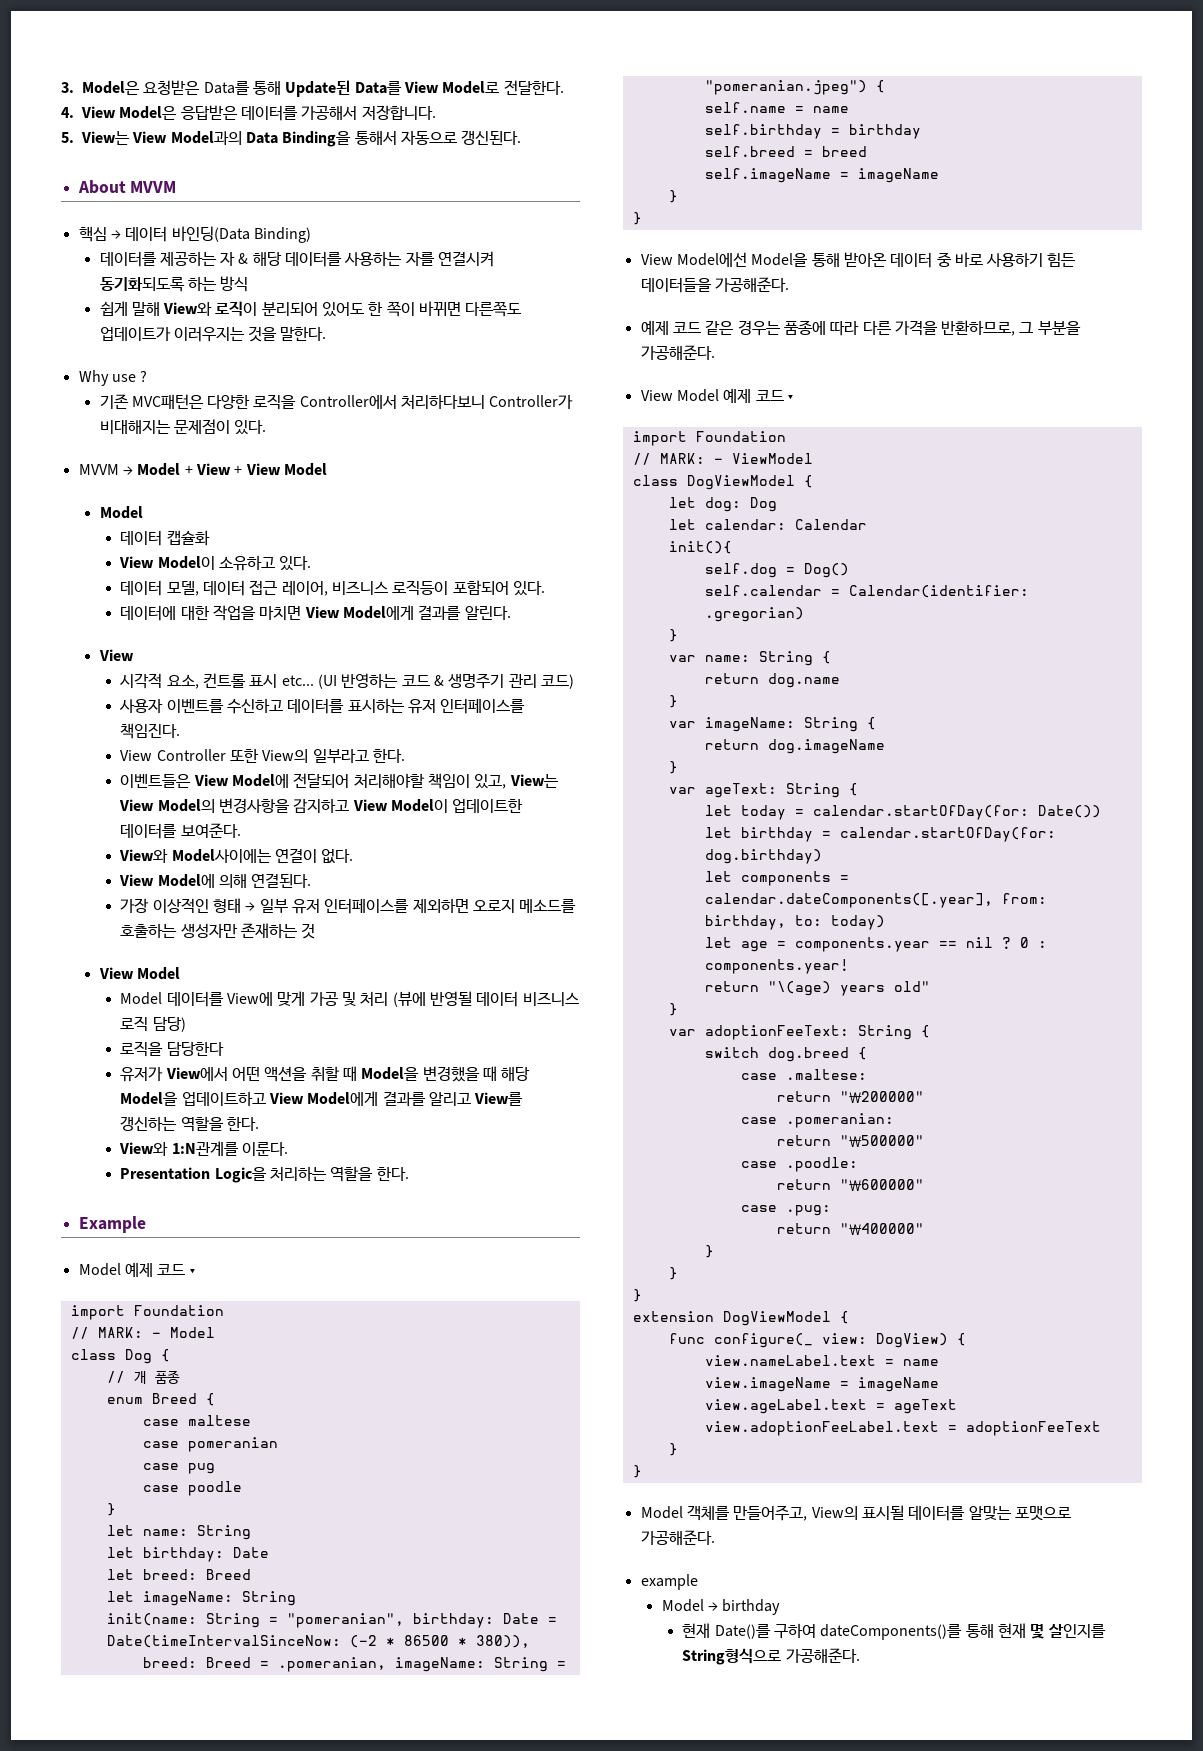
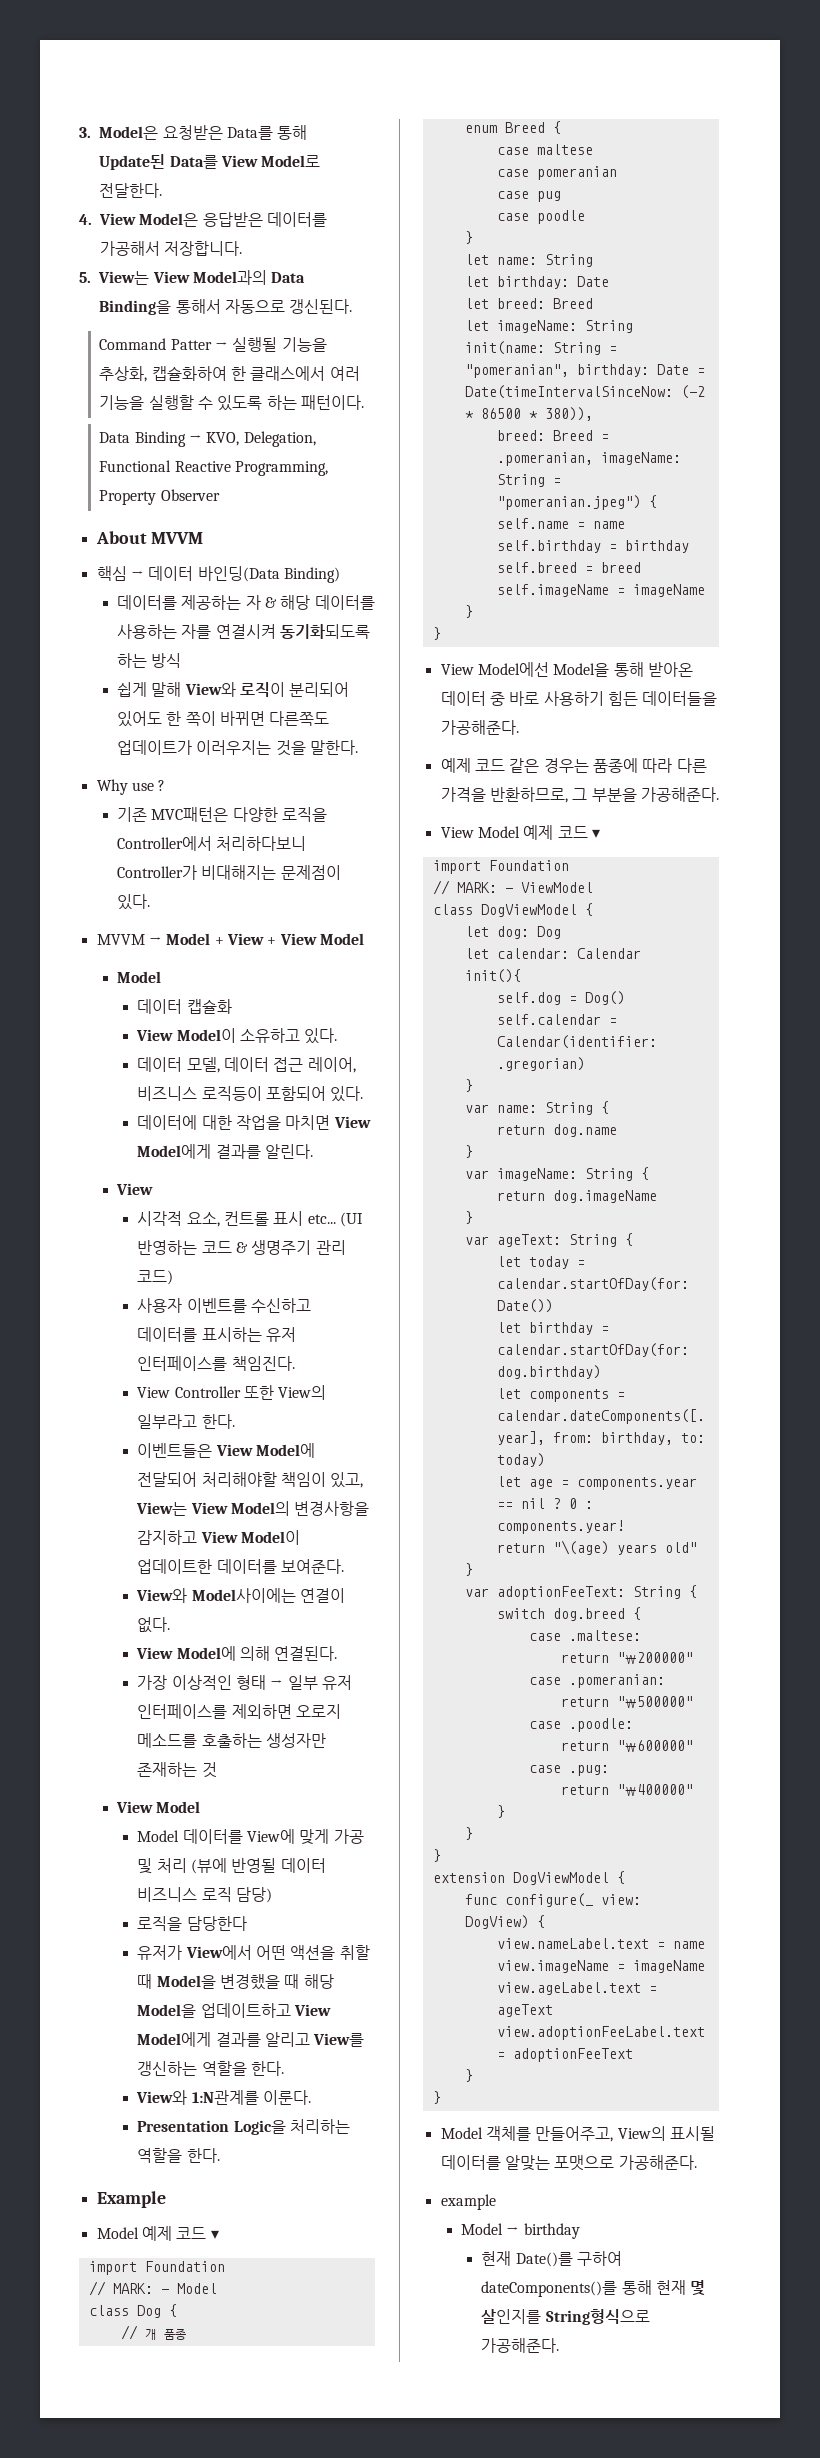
+ Command Patter → 실행될 기능을 추상화, 캡슐화하여 한 클래스에서 여러 기능을 실행할 수 있도록 하는 패턴이다.
+ Data Binding → KVO, Delegation, Functional Reactive Programming, Property Observer

